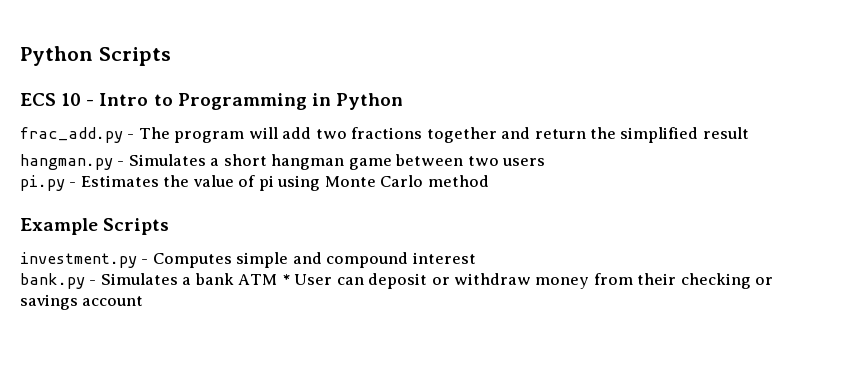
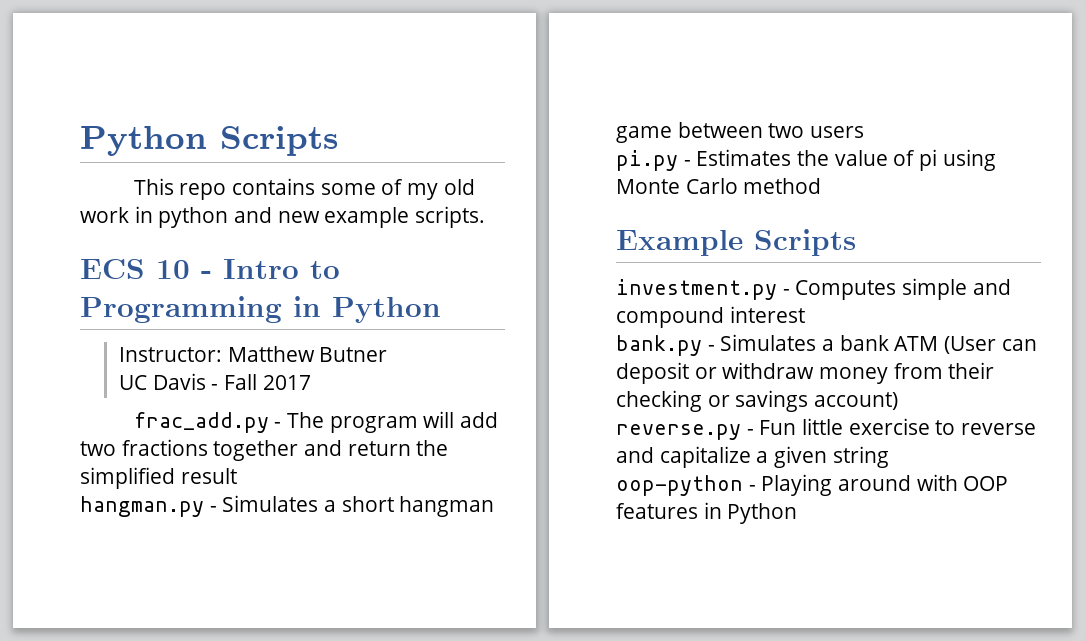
+ This repo contains some of my old work in python and new example scripts.
+ Instructor: Matthew Butner
+ UC Davis - Fall 2017
- bank.py - Simulates a bank ATM * User can deposit or withdraw money from their checking or savings account
+ bank.py - Simulates a bank ATM (User can deposit or withdraw money from their checking or savings account)
+ reverse.py - Fun little exercise to reverse and capitalize a given string
+ oop-python - Playing around with OOP features in Python

